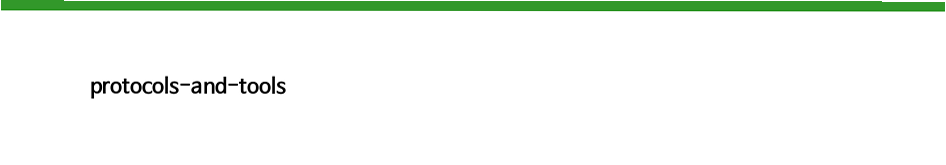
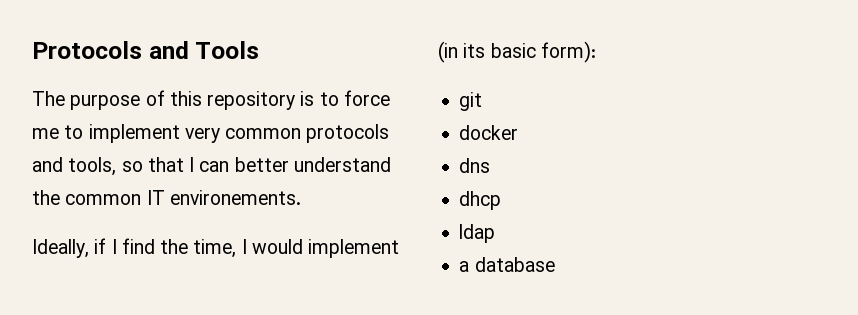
- protocols-and-tools
+ Protocols and Tools
+ The purpose of this repository is to force me to implement very common protocols and tools, so that I can better understand the common IT environements.
+ Ideally, if I find the time, I would implement (in its basic form):
+ git
+ docker
+ dns
+ dhcp
+ ldap
+ a database

